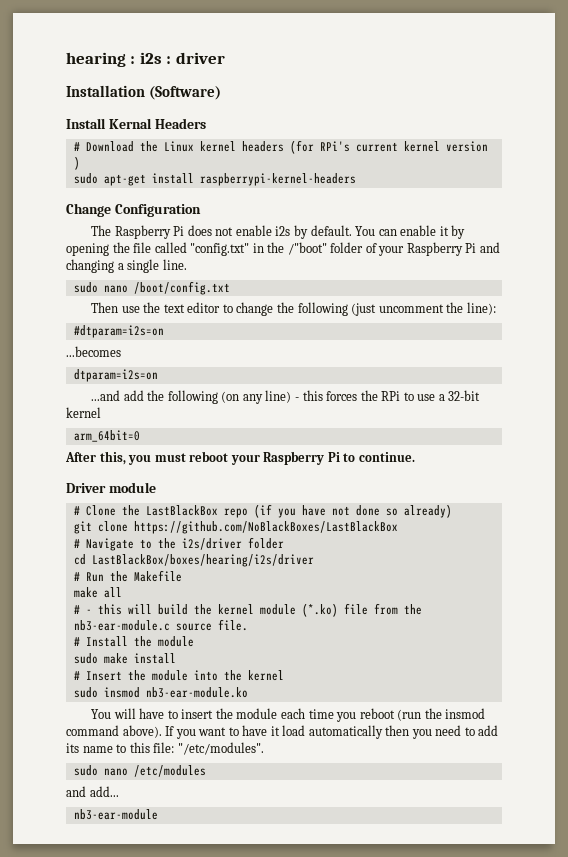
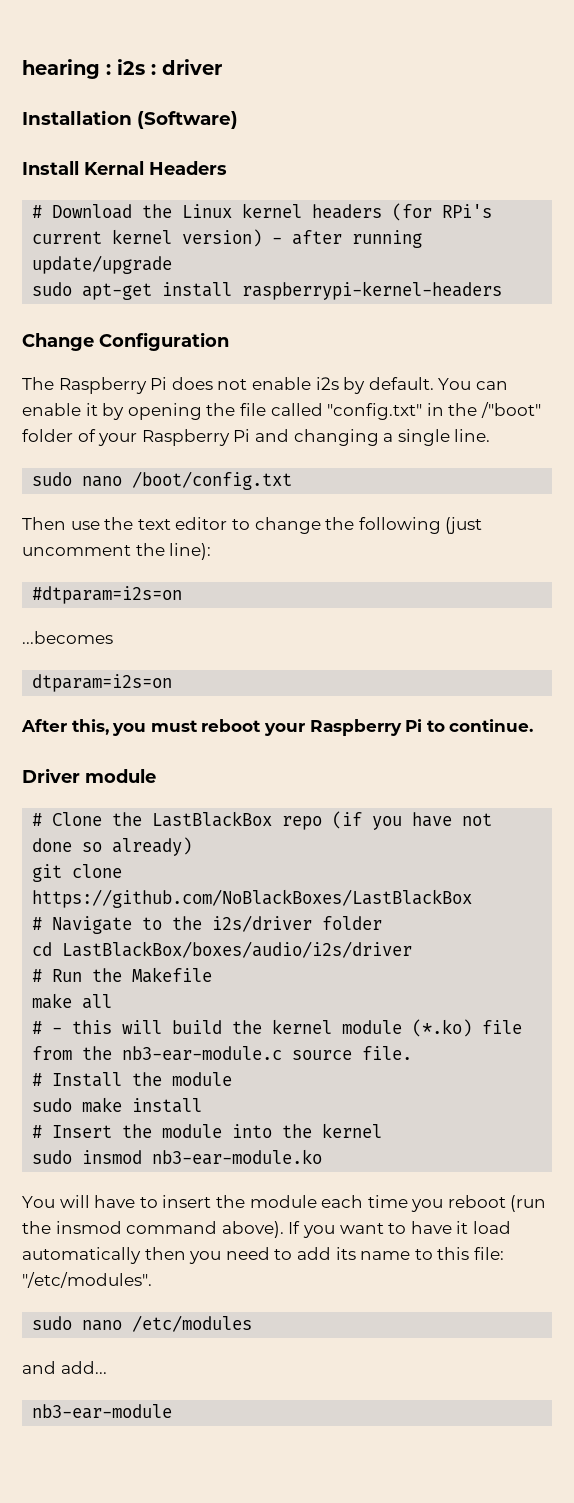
- # Download the Linux kernel headers (for RPi's current kernel version )
+ # Download the Linux kernel headers (for RPi's current kernel version) - after running update/upgrade
- ...and add the following (on any line) - this forces the RPi to use a 32-bit kernel
- arm_64bit=0
- cd LastBlackBox/boxes/hearing/i2s/driver
+ cd LastBlackBox/boxes/audio/i2s/driver

